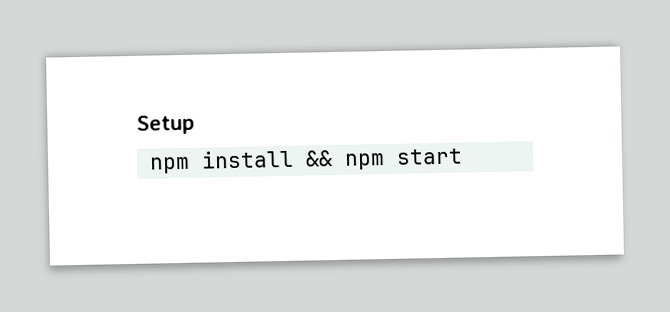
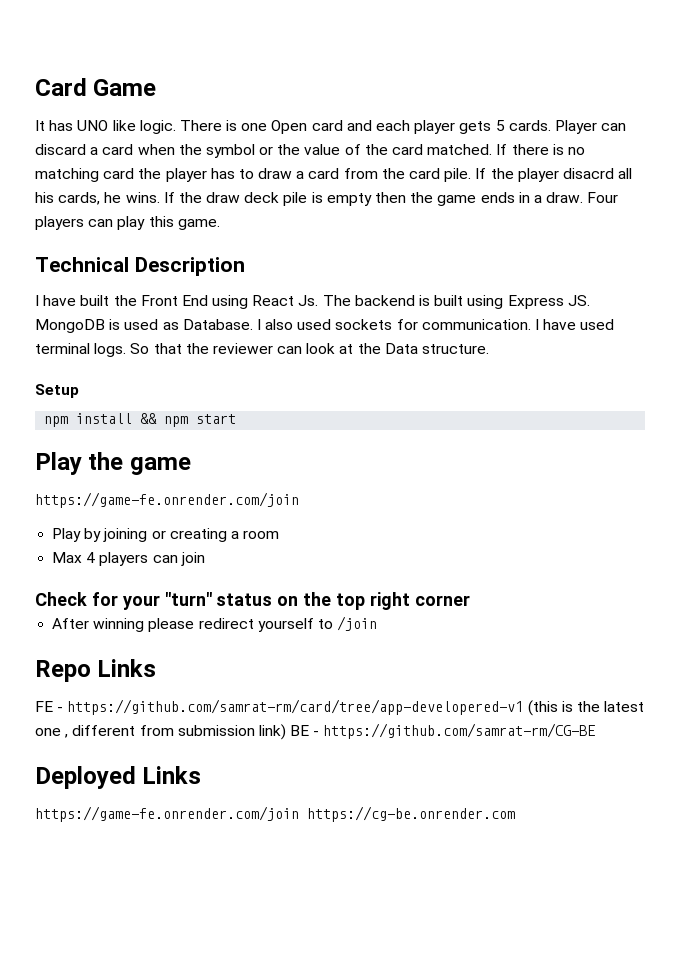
+ Card Game
+ It has UNO like logic. There is one Open card and each player gets 5 cards. Player can discard a card when the symbol or the value of the card matched. If there is no matching card the player has to draw a card from the card pile. If the player disacrd all his cards, he wins. If the draw deck pile is empty then the game ends in a draw. Four players can play this game.
+ Technical Description
+ I have built the Front End using React Js. The backend is built using Express JS. MongoDB is used as Database. I also used sockets for communication. I have used terminal logs. So that the reviewer can look at the Data structure.
+ Play the game
+ https://game-fe.onrender.com/join
+ Play by joining or creating a room
+ Max 4 players can join
+ Check for your "turn" status on the top right corner
+ After winning please redirect yourself to /join
+ Repo Links
+ FE - https://github.com/samrat-rm/card/tree/app-developered-v1 (this is the latest one , different from submission link) BE - https://github.com/samrat-rm/CG-BE
+ Deployed Links
+ https://game-fe.onrender.com/join https://cg-be.onrender.com

